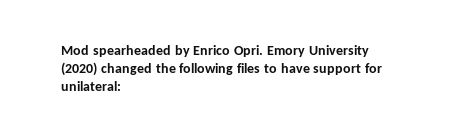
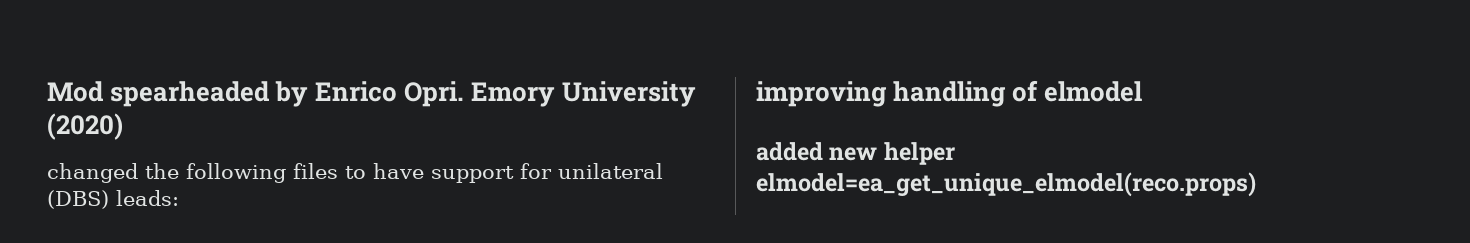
- Emory University (2020) changed the following files to have support for unilateral:
+ Emory University (2020)
+ changed the following files to have support for unilateral (DBS) leads:
+ improving handling of elmodel
+ added new helper elmodel=ea_get_unique_elmodel(reco.props)

